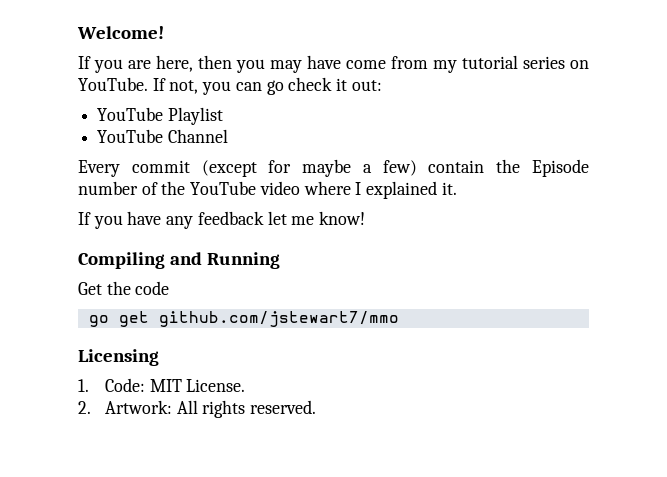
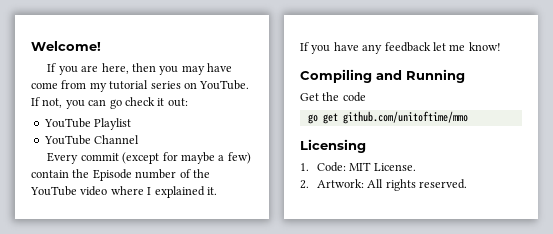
- go get github.com/jstewart7/mmo
+ go get github.com/unitoftime/mmo

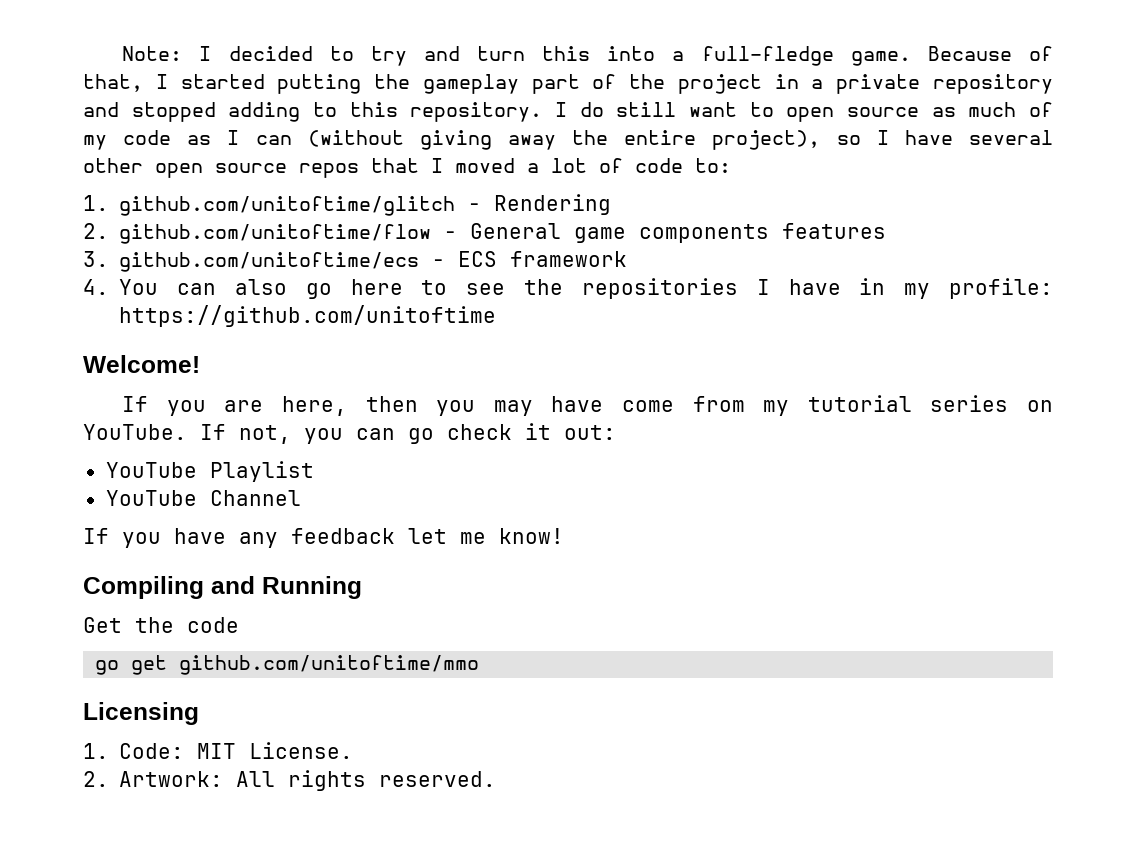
+ Note: I decided to try and turn this into a full-fledge game. Because of that, I started putting the gameplay part of the project in a private repository and stopped adding to this repository. I do still want to open source as much of my code as I can (without giving away the entire project), so I have several other open source repos that I moved a lot of code to:
+ 1. github.com/unitoftime/glitch - Rendering
+ 2. github.com/unitoftime/flow - General game components features
+ 3. github.com/unitoftime/ecs - ECS framework
+ 4. You can also go here to see the repositories I have in my profile: https://github.com/unitoftime
- Every commit (except for maybe a few) contain the Episode number of the YouTube video where I explained it.

